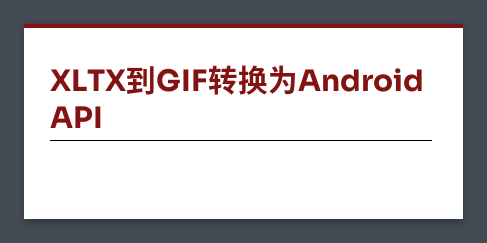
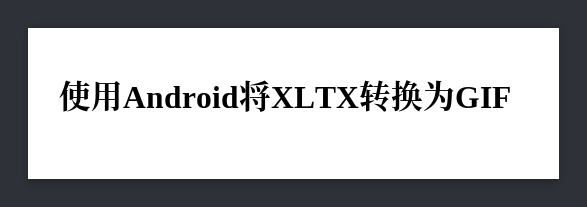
- XLTX到GIF转换为Android API
+ 使用Android将XLTX转换为GIF

